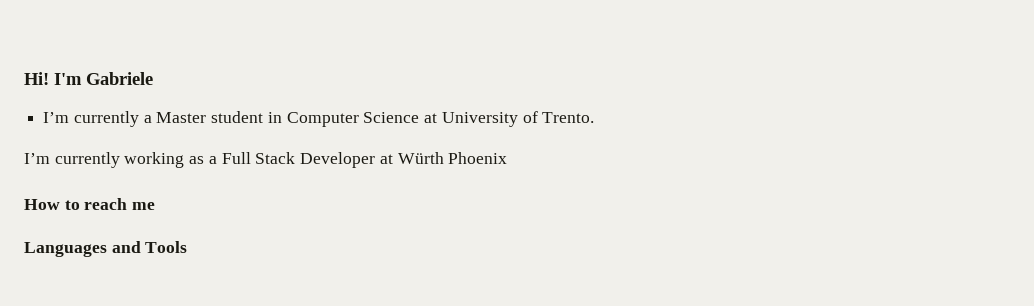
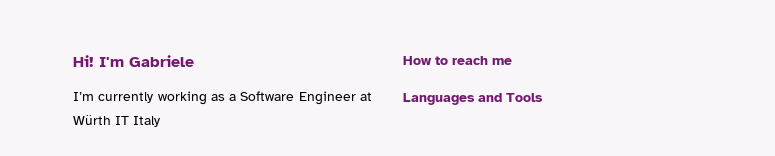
- I’m currently a Master student in Computer Science at University of Trento.
- I’m currently working as a Full Stack Developer at Würth Phoenix
+ I’m currently working as a Software Engineer at Würth IT Italy

